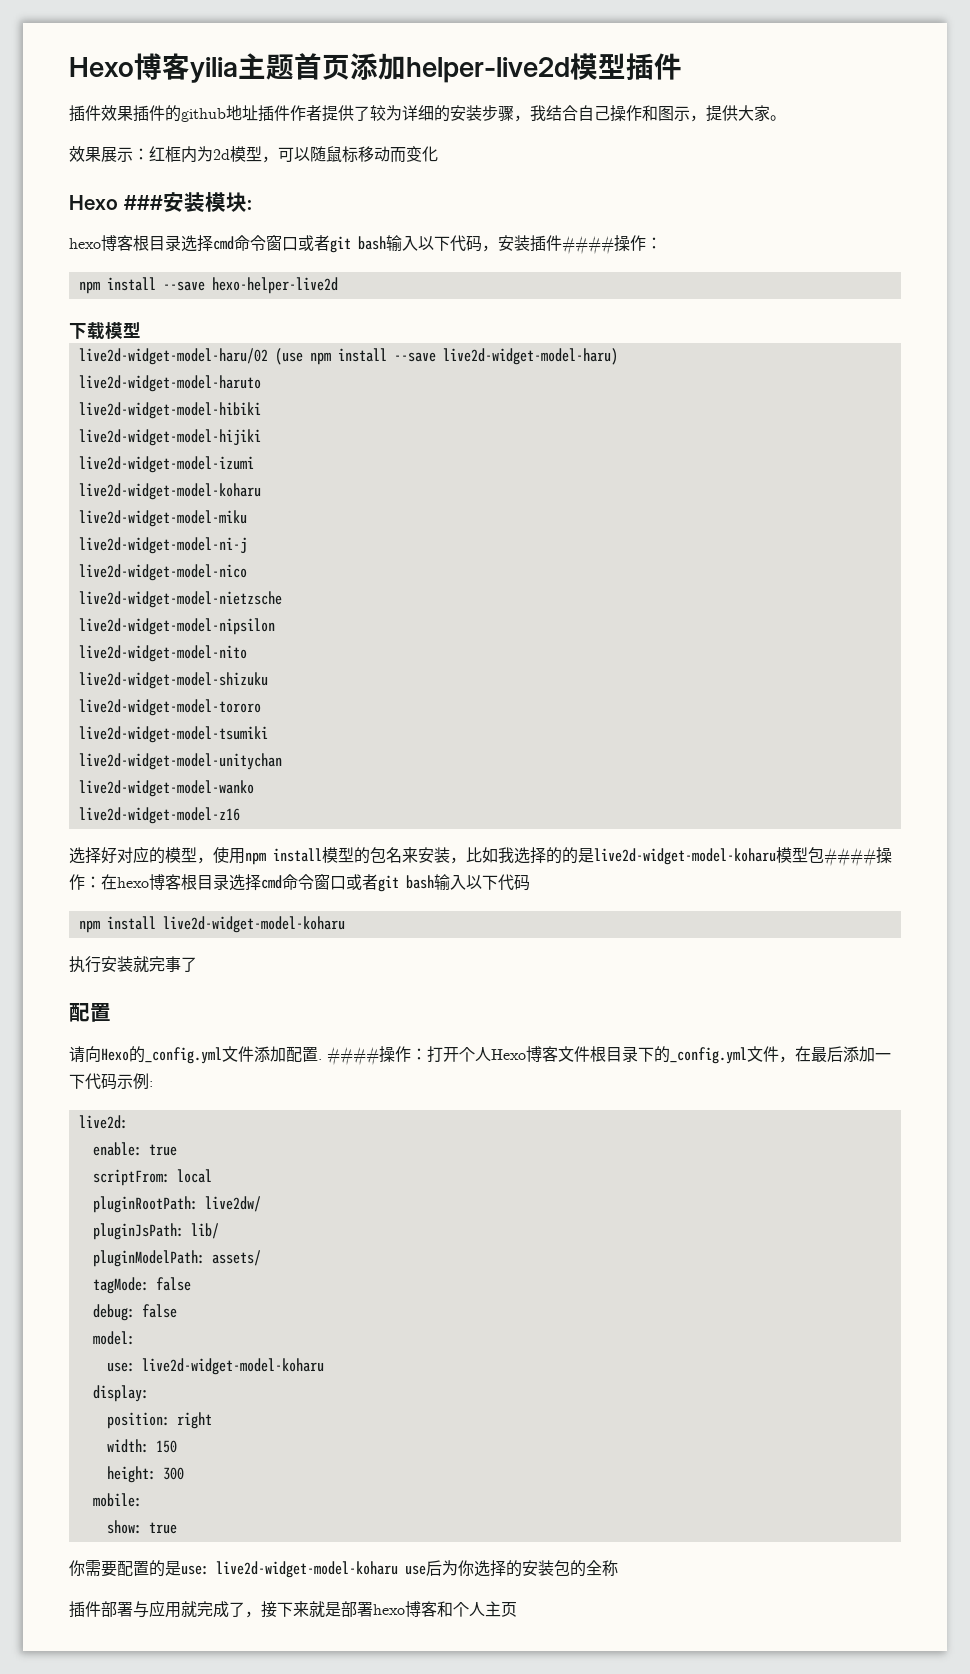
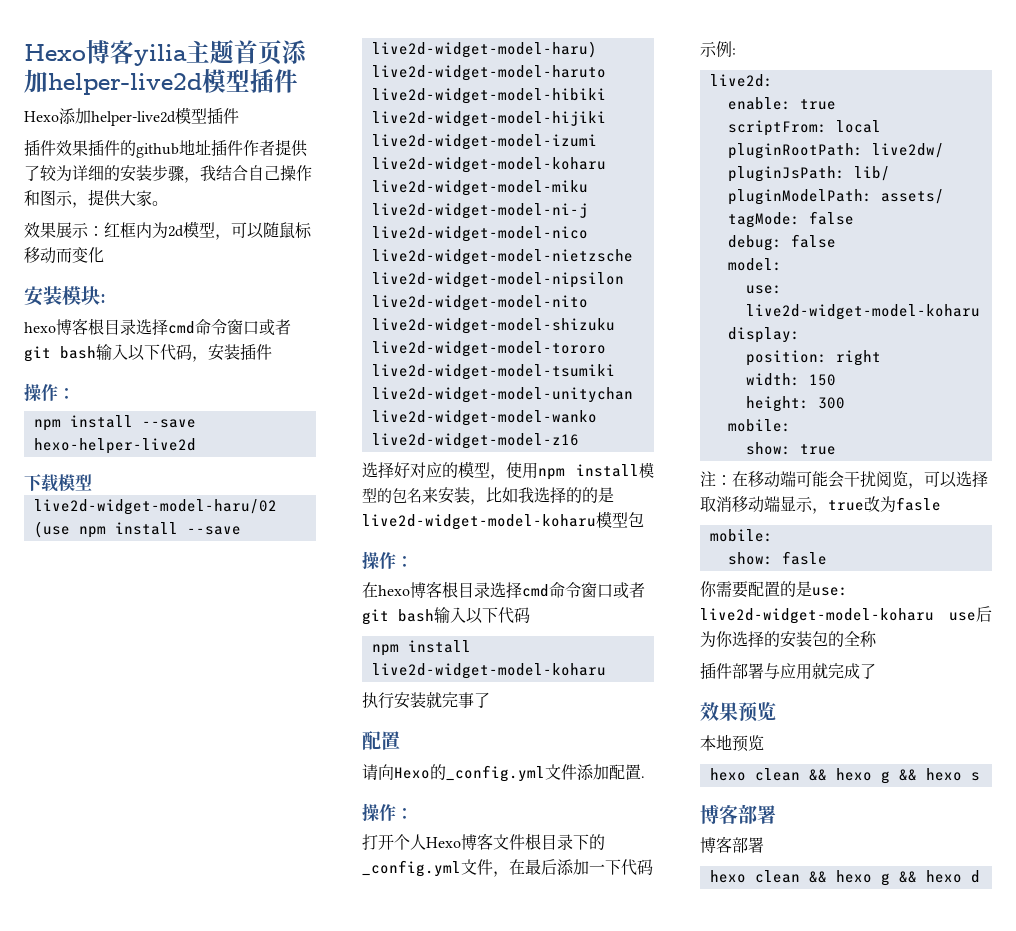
+ Hexo添加helper-live2d模型插件
- Hexo ###安装模块:
+ 安装模块:
- hexo博客根目录选择cmd命令窗口或者git bash输入以下代码，安装插件####操作：
+ hexo博客根目录选择cmd命令窗口或者git bash输入以下代码，安装插件
+ 操作：
- 选择好对应的模型，使用npm install模型的包名来安装，比如我选择的的是live2d-widget-model-koharu模型包####操作：在hexo博客根目录选择cmd命令窗口或者git bash输入以下代码
+ 选择好对应的模型，使用npm install模型的包名来安装，比如我选择的的是live2d-widget-model-koharu模型包
+ 操作：
+ 在hexo博客根目录选择cmd命令窗口或者git bash输入以下代码
- 请向Hexo的_config.yml文件添加配置. ####操作：打开个人Hexo博客文件根目录下的_config.yml文件，在最后添加一下代码示例:
+ 请向Hexo的_config.yml文件添加配置.
+ 操作：
+ 打开个人Hexo博客文件根目录下的_config.yml文件，在最后添加一下代码示例:
+ 注：在移动端可能会干扰阅览，可以选择取消移动端显示，true改为fasle
+ mobile:
+ show: fasle
- 插件部署与应用就完成了，接下来就是部署hexo博客和个人主页
+ 插件部署与应用就完成了
+ 效果预览
+ 本地预览
+ hexo clean && hexo g && hexo s
+ 博客部署
+ 博客部署
+ hexo clean && hexo g && hexo d

